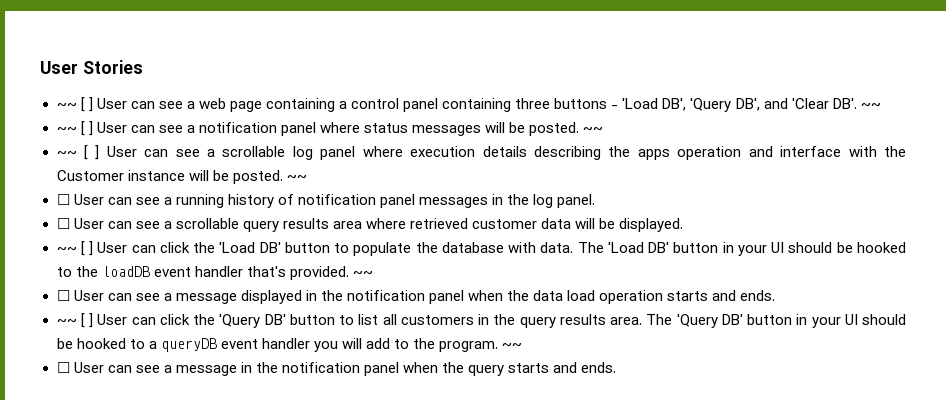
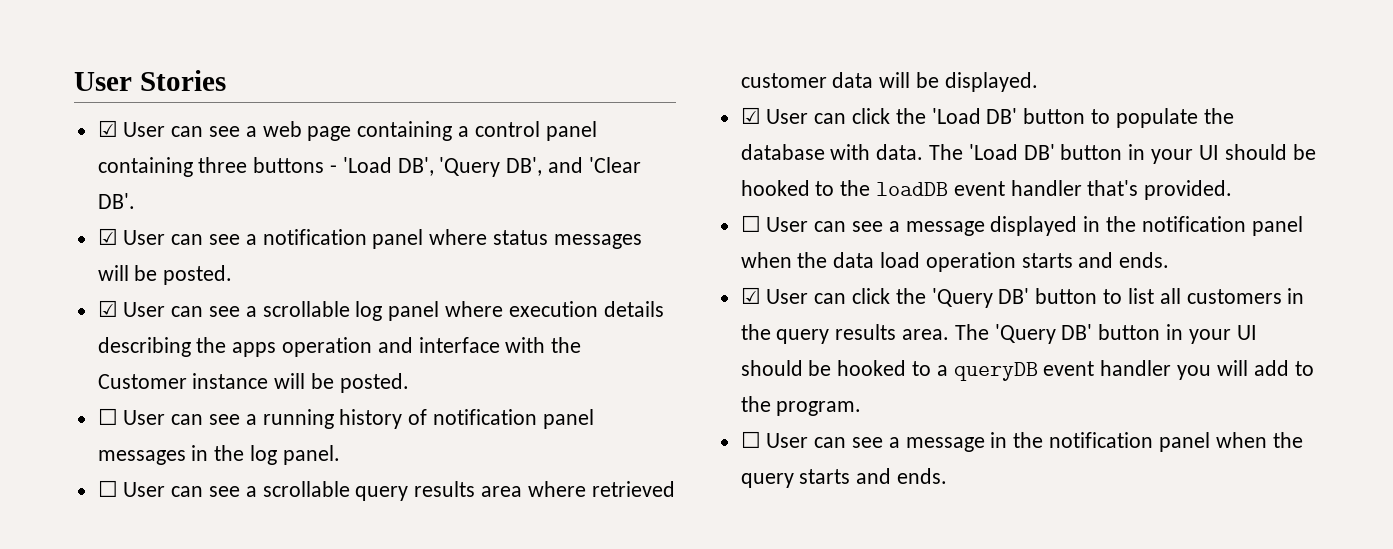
- ~~ [ ] User can see a web page containing a control panel containing three buttons - 'Load DB', 'Query DB', and 'Clear DB'. ~~
- ~~ [ ] User can see a notification panel where status messages will be posted. ~~
- ~~ [ ] User can see a scrollable log panel where execution details describing the apps operation and interface with the Customer instance will be posted. ~~
+ ☑ User can see a web page containing a control panel containing three buttons - 'Load DB', 'Query DB', and 'Clear DB'.
+ ☑ User can see a notification panel where status messages will be posted.
+ ☑ User can see a scrollable log panel where execution details describing the apps operation and interface with the Customer instance will be posted.
- ~~ [ ] User can click the 'Load DB' button to populate the database with data.
+ ☑ User can click the 'Load DB' button to populate the database with data.
- The 'Load DB' button in your UI should be hooked to the loadDB event handler that's provided. ~~
+ The 'Load DB' button in your UI should be hooked to the loadDB event handler that's provided.
- ~~ [ ] User can click the 'Query DB' button to list all customers in the query results area.
+ ☑ User can click the 'Query DB' button to list all customers in the query results area.
- The 'Query DB' button in your UI should be hooked to a queryDB event handler you will add to the program. ~~
+ The 'Query DB' button in your UI should be hooked to a queryDB event handler you will add to the program.

